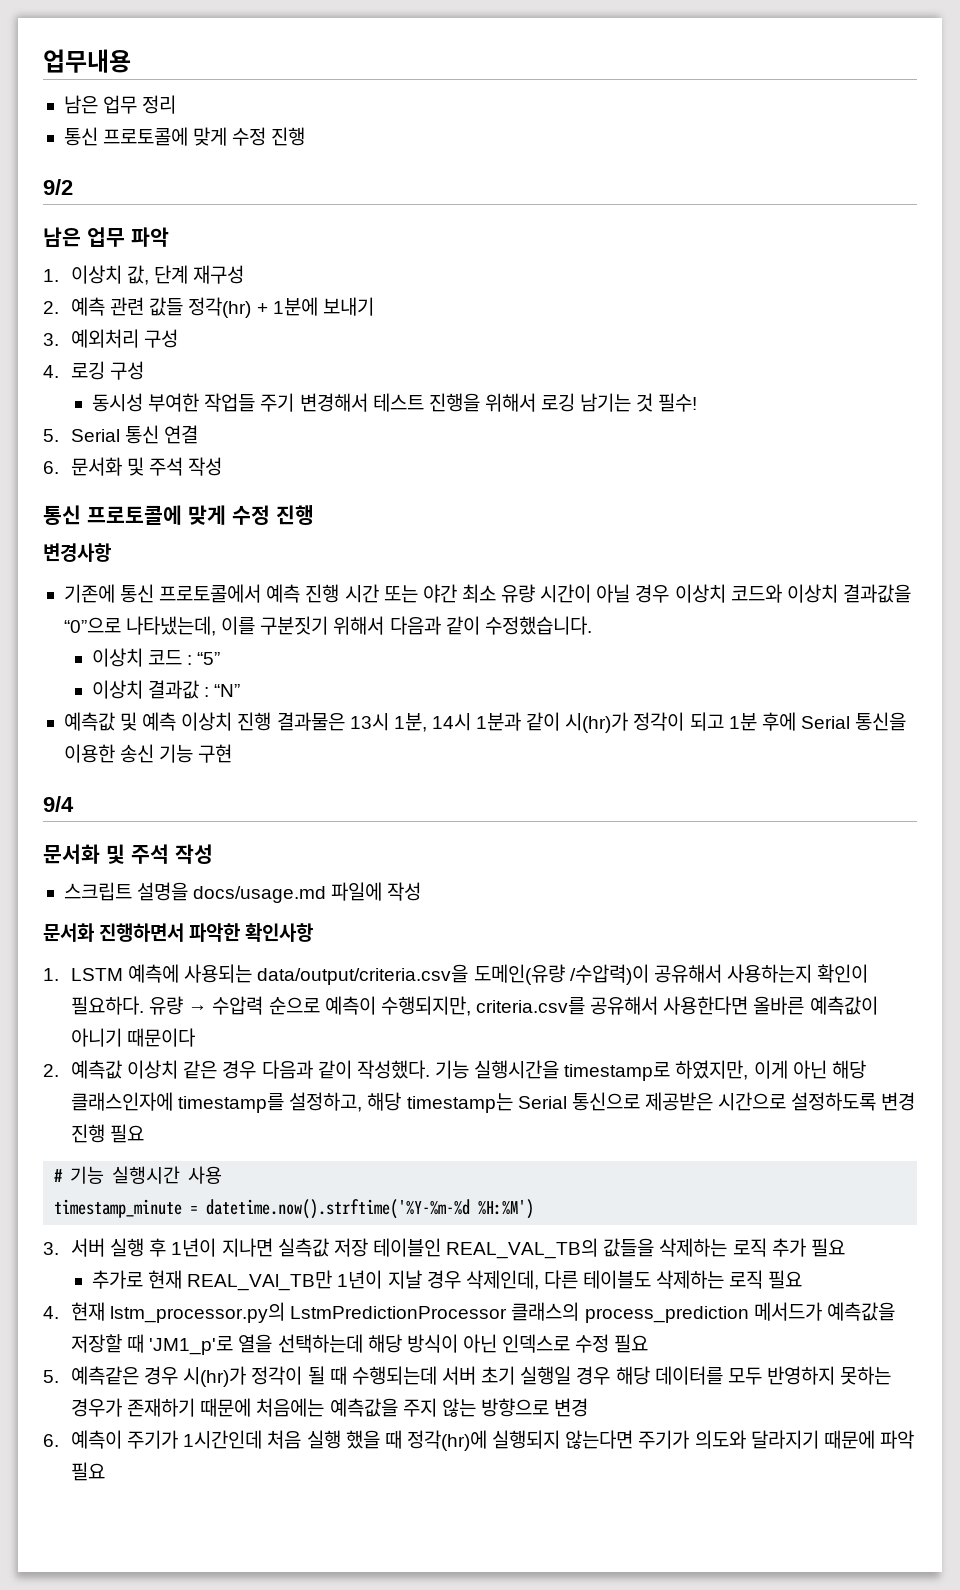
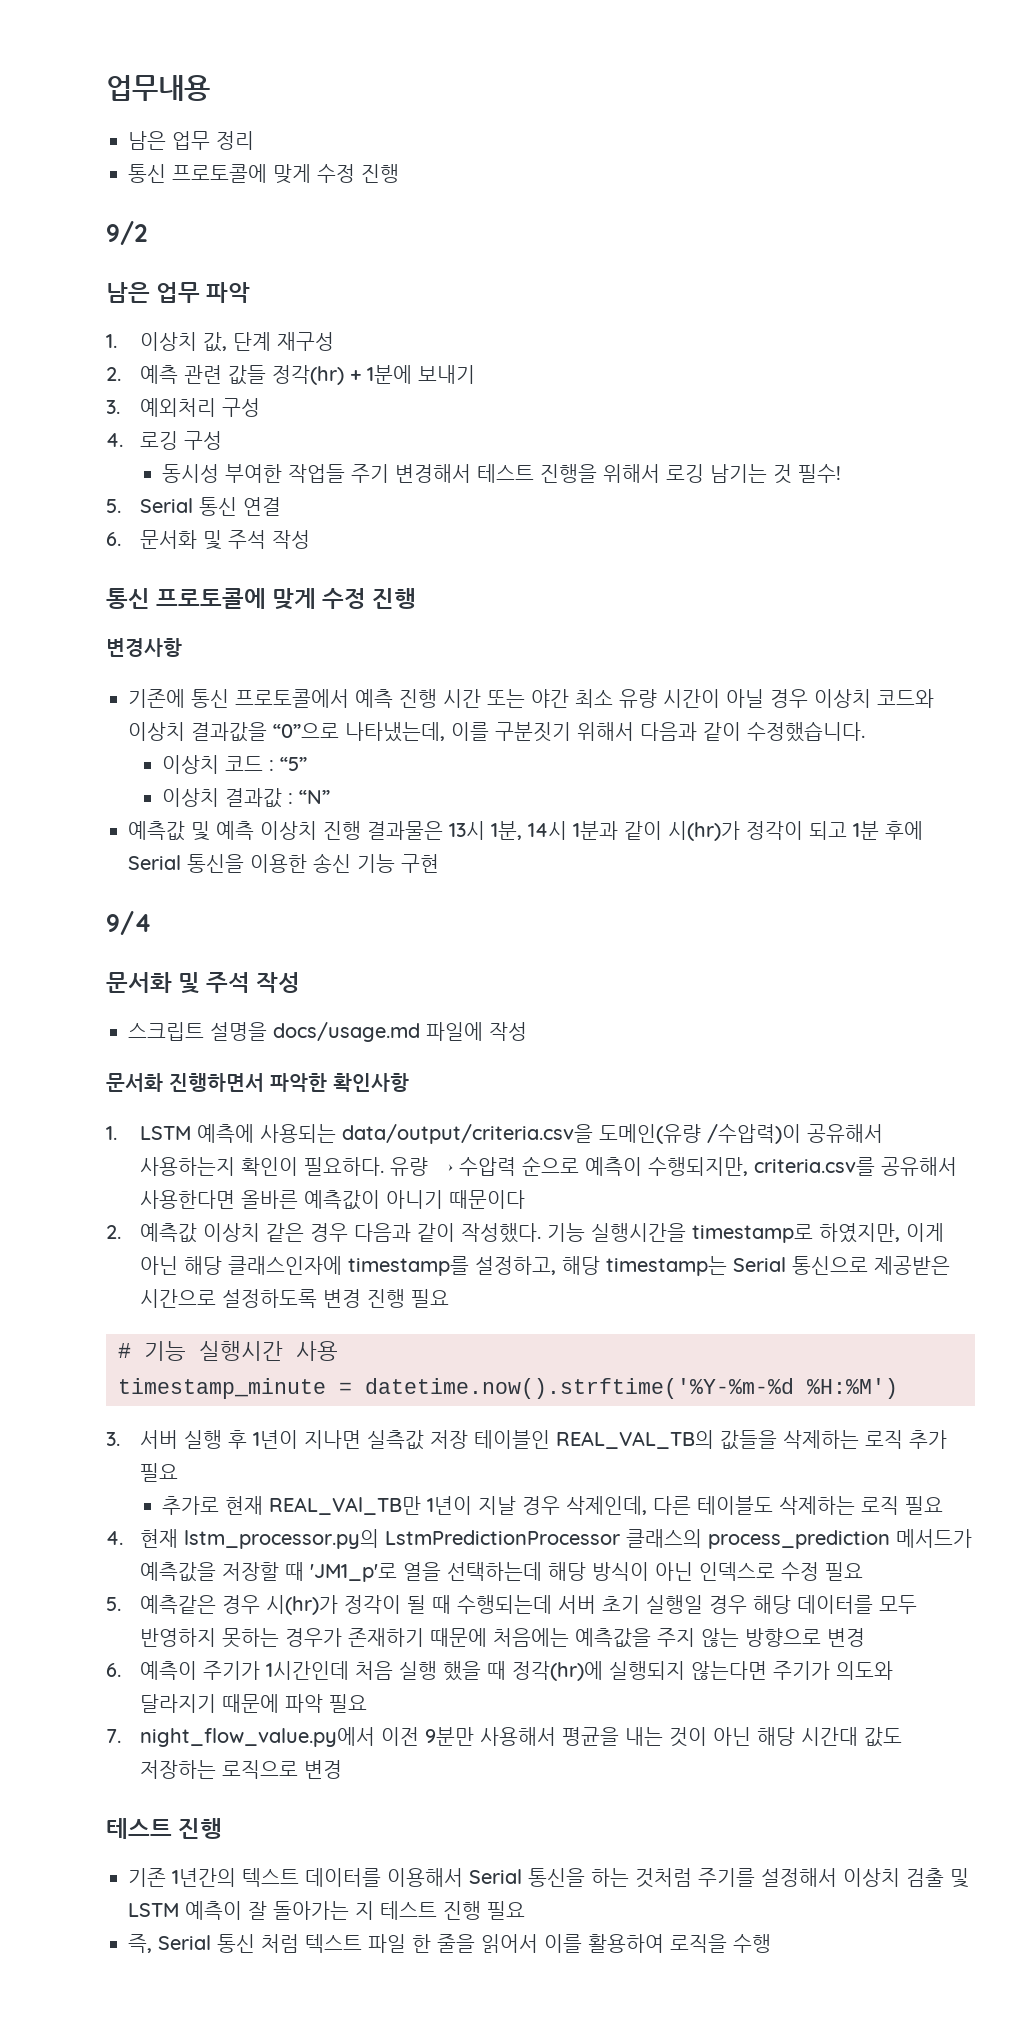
+ 7. night_flow_value.py에서 이전 9분만 사용해서 평균을 내는 것이 아닌 해당 시간대 값도 저장하는 로직으로 변경
+ 테스트 진행
+ 기존 1년간의 텍스트 데이터를 이용해서 Serial 통신을 하는 것처럼 주기를 설정해서 이상치 검출 및 LSTM 예측이 잘 돌아가는 지 테스트 진행 필요
+ 즉, Serial 통신 처럼 텍스트 파일 한 줄을 읽어서 이를 활용하여 로직을 수행

